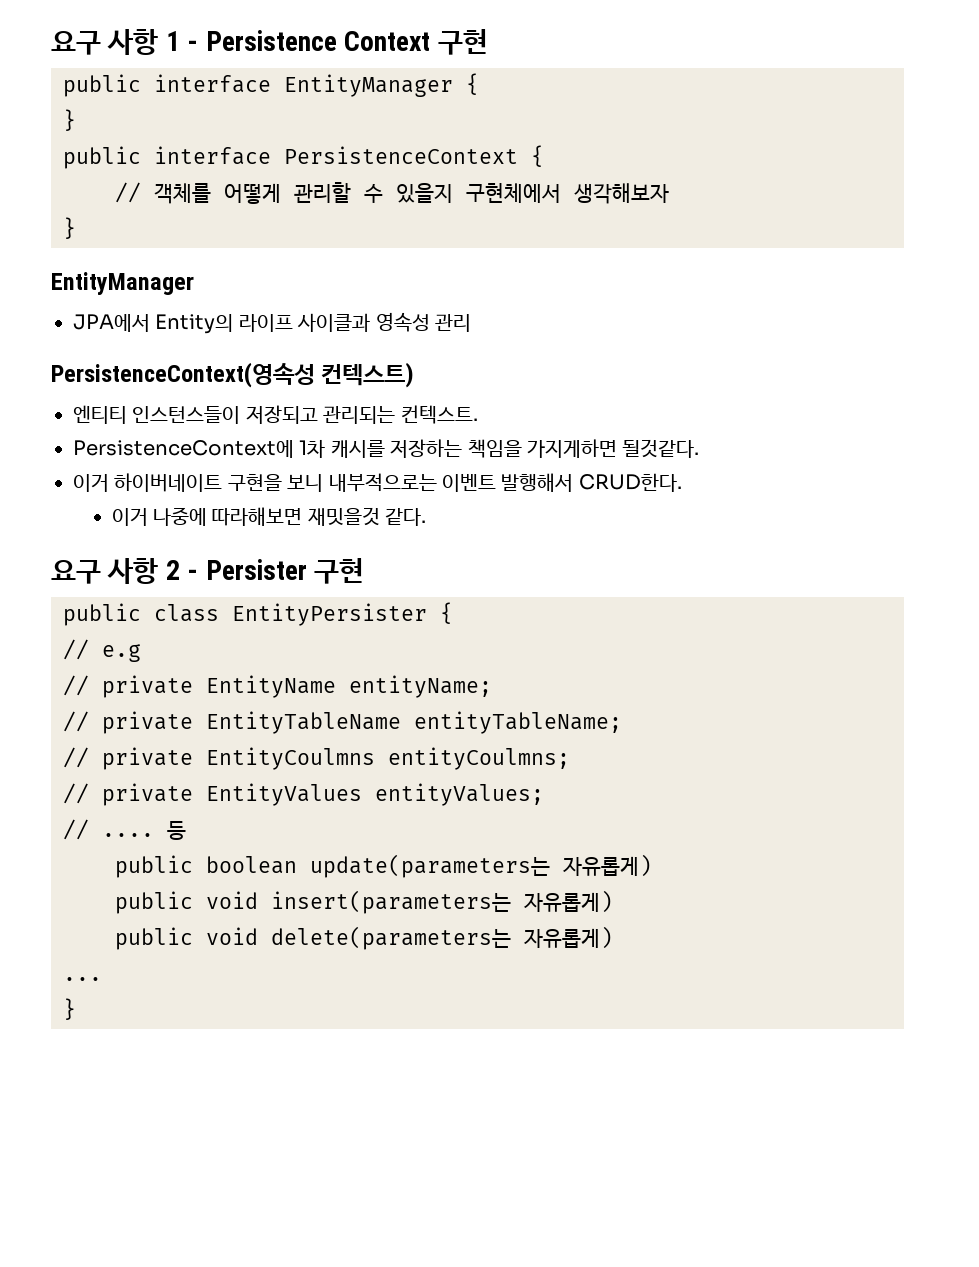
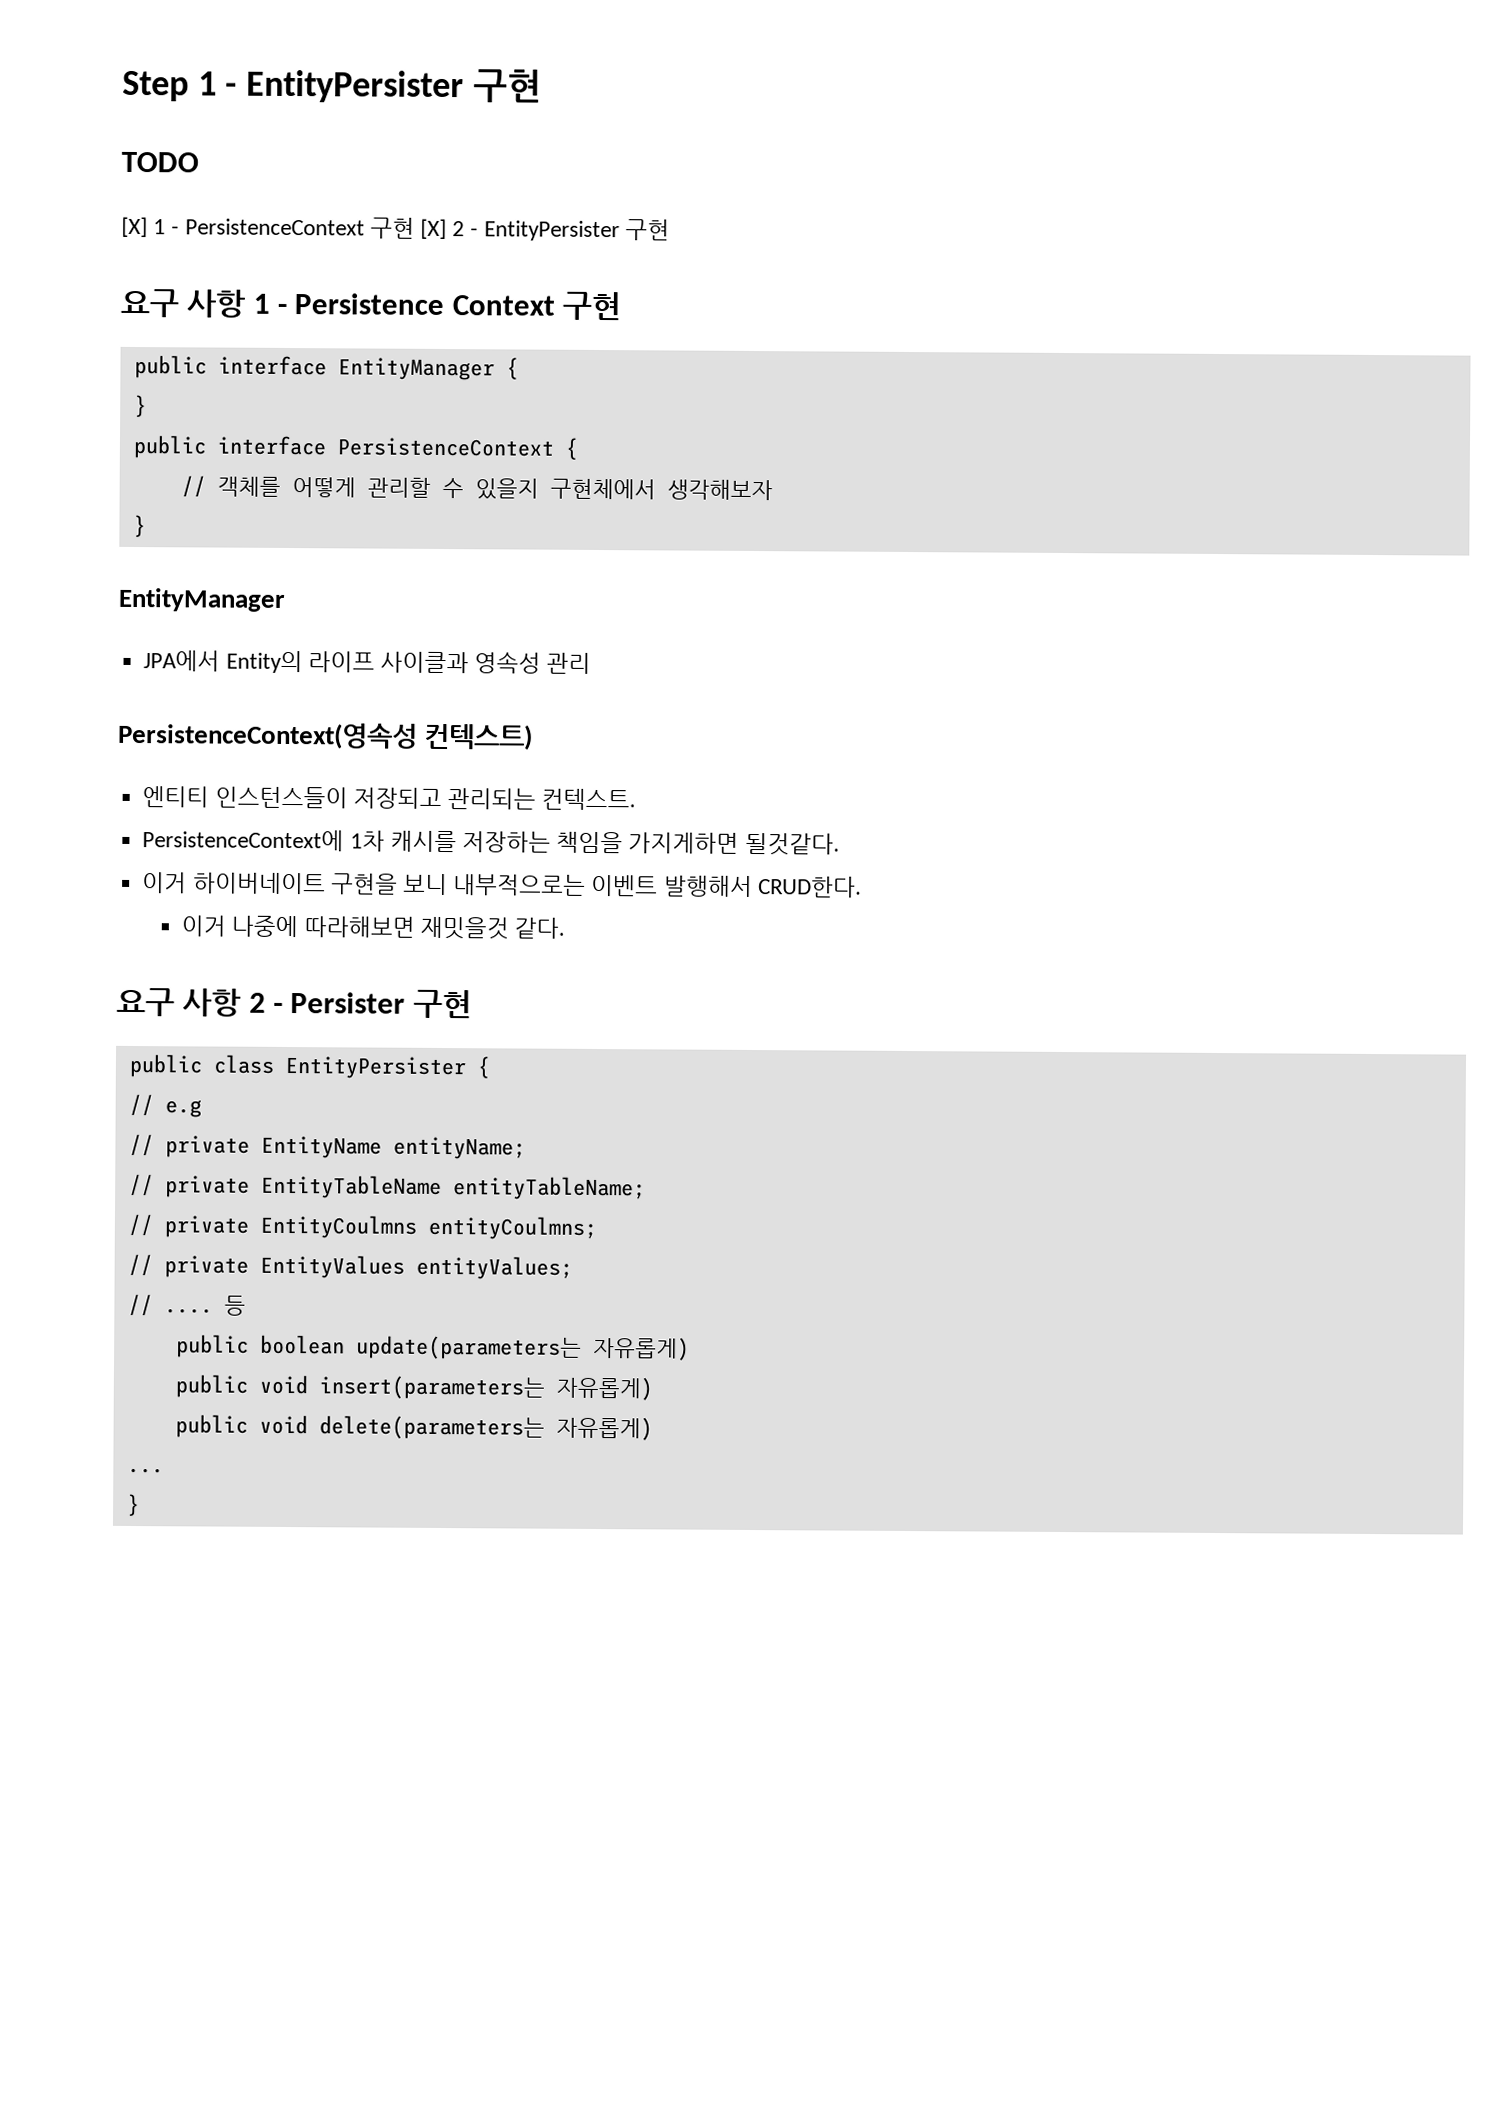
+ Step 1 - EntityPersister 구현
+ TODO
+ [X] 1 - PersistenceContext 구현 [X] 2 - EntityPersister 구현

